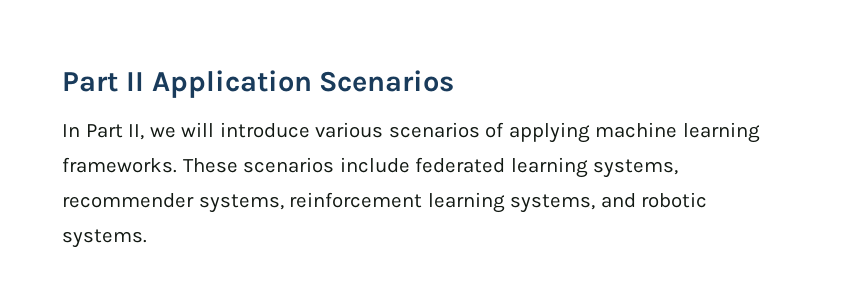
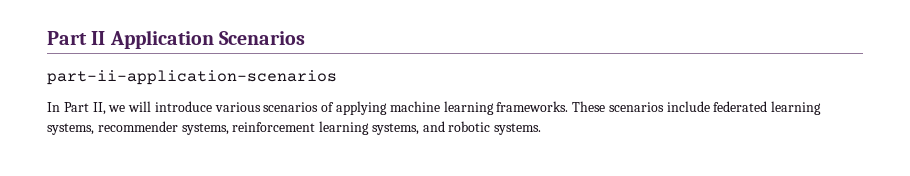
+ part-ii-application-scenarios

